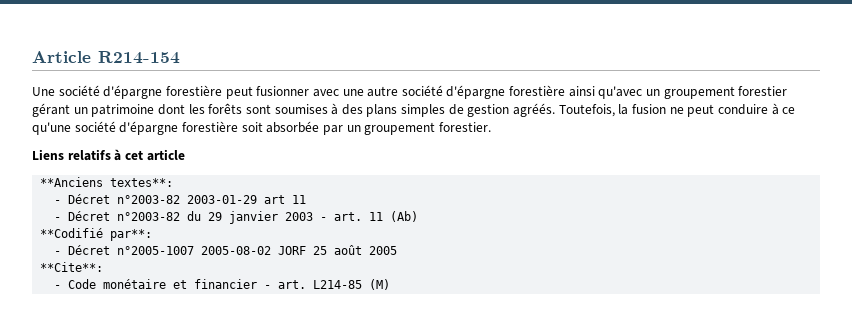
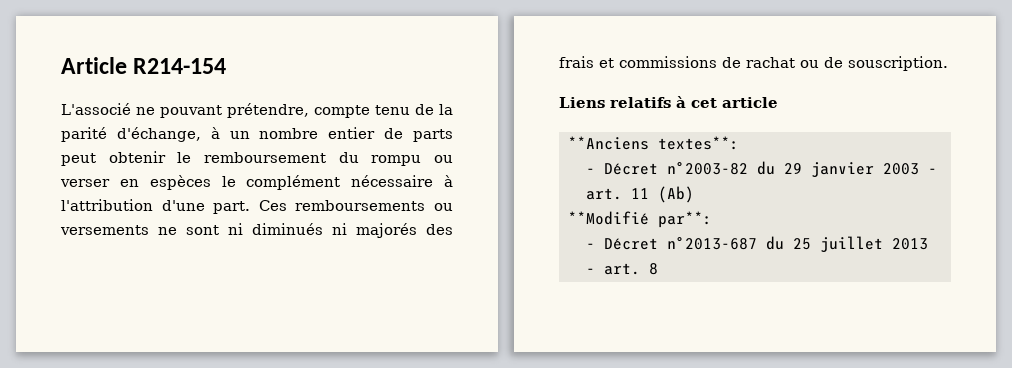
- Une société d'épargne forestière peut fusionner avec une autre société d'épargne forestière ainsi qu'avec un groupement forestier gérant un patrimoine dont les forêts sont soumises à des plans simples de gestion agréés. Toutefois, la fusion ne peut conduire à ce qu'une société d'épargne forestière soit absorbée par un groupement forestier.
+ L'associé ne pouvant prétendre, compte tenu de la parité d'échange, à un nombre entier de parts peut obtenir le remboursement du rompu ou verser en espèces le complément nécessaire à l'attribution d'une part. Ces remboursements ou versements ne sont ni diminués ni majorés des frais et commissions de rachat ou de souscription.
- - Décret n°2003-82 2003-01-29 art 11
- **Codifié par**:
+ **Modifié par**:
- - Décret n°2005-1007 2005-08-02 JORF 25 août 2005
- **Cite**:
- - Code monétaire et financier - art. L214-85 (M)
+ - Décret n°2013-687 du 25 juillet 2013 - art. 8

